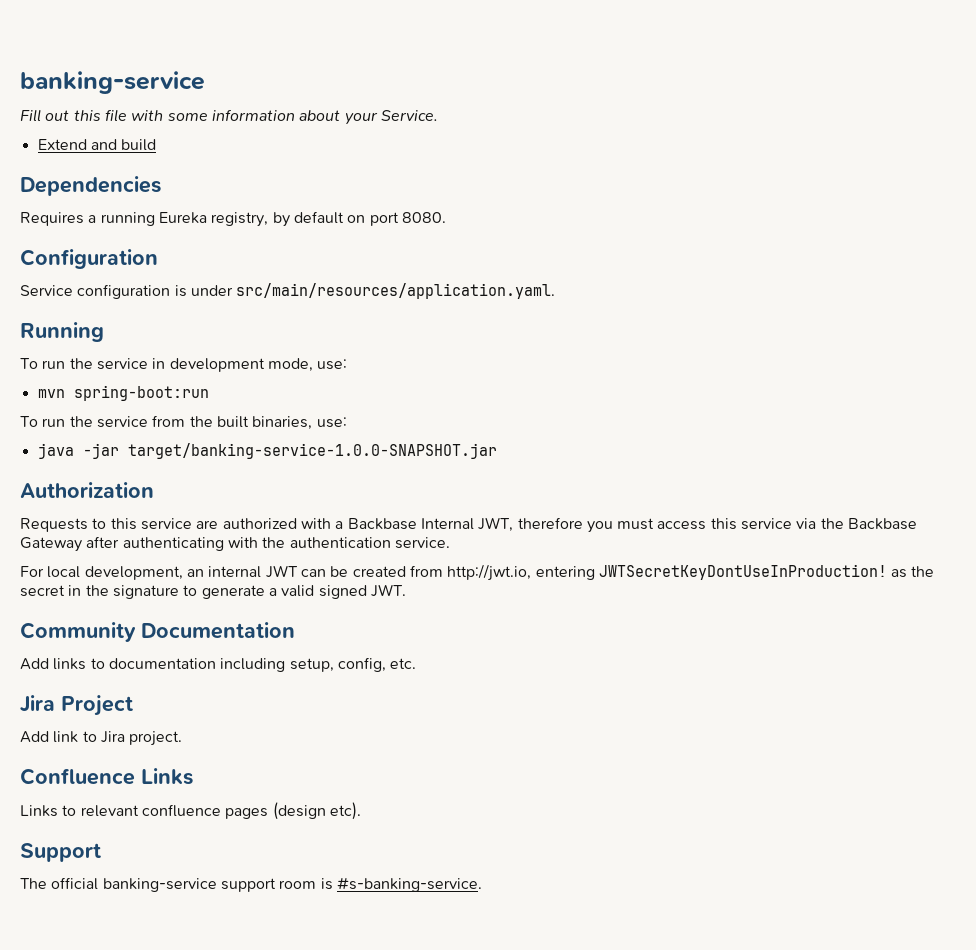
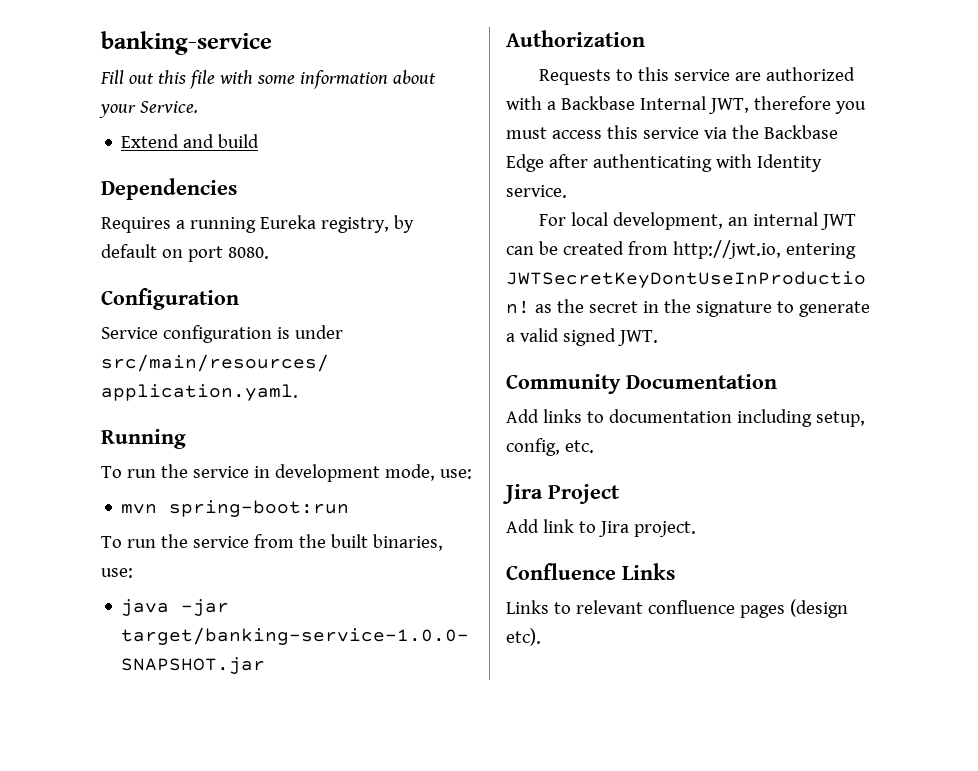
- Requests to this service are authorized with a Backbase Internal JWT, therefore you must access this service via the Backbase Gateway after authenticating with the authentication service.
+ Requests to this service are authorized with a Backbase Internal JWT, therefore you must access this service via the Backbase Edge after authenticating with Identity service.
- Support
- The official banking-service support room is #s-banking-service.

